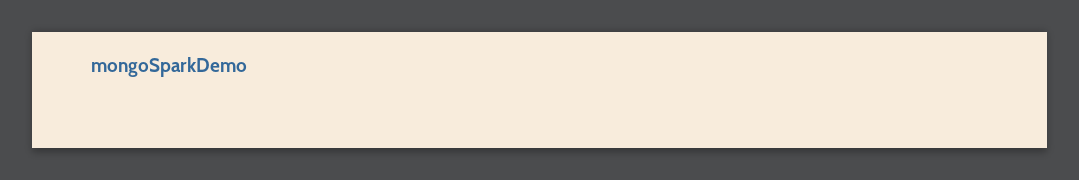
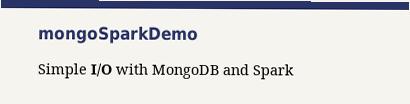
+ Simple I/O with MongoDB and Spark

